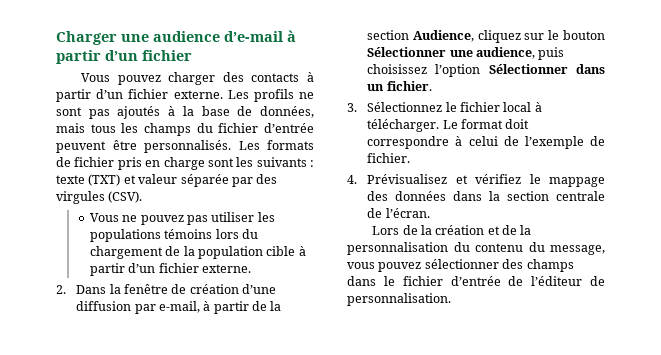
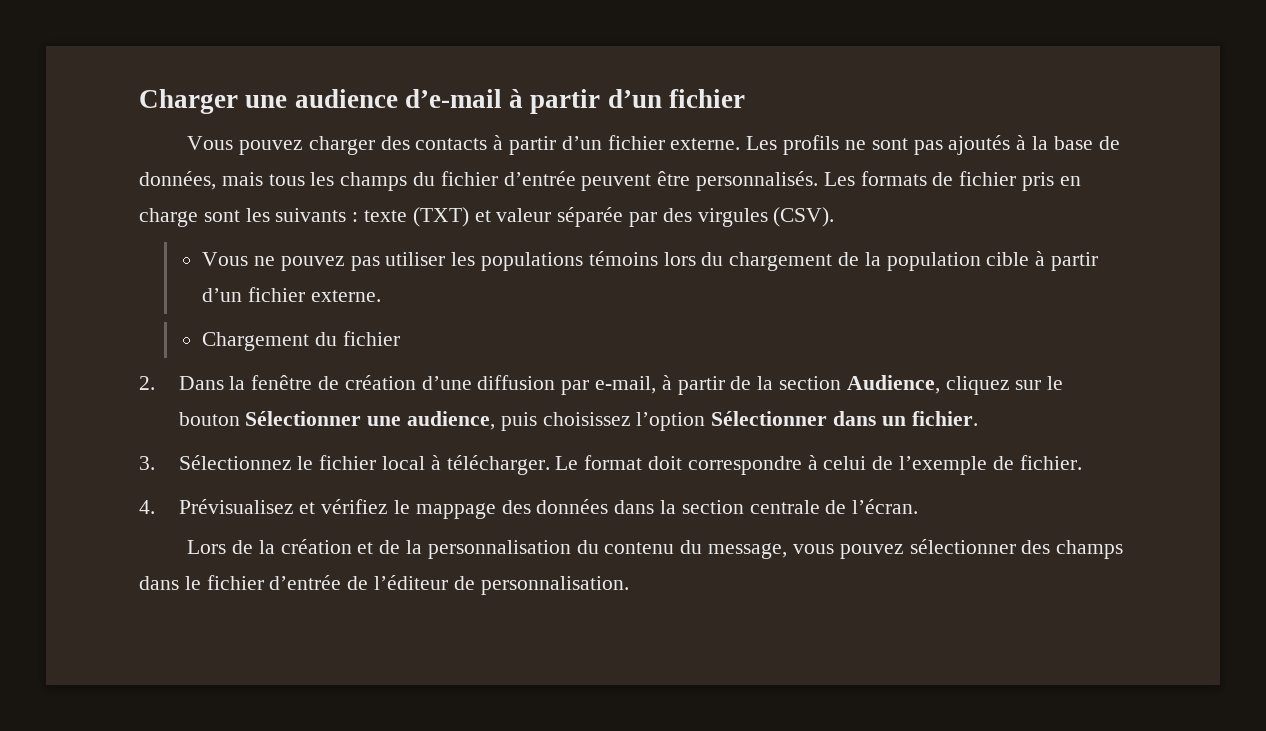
+ Chargement du fichier

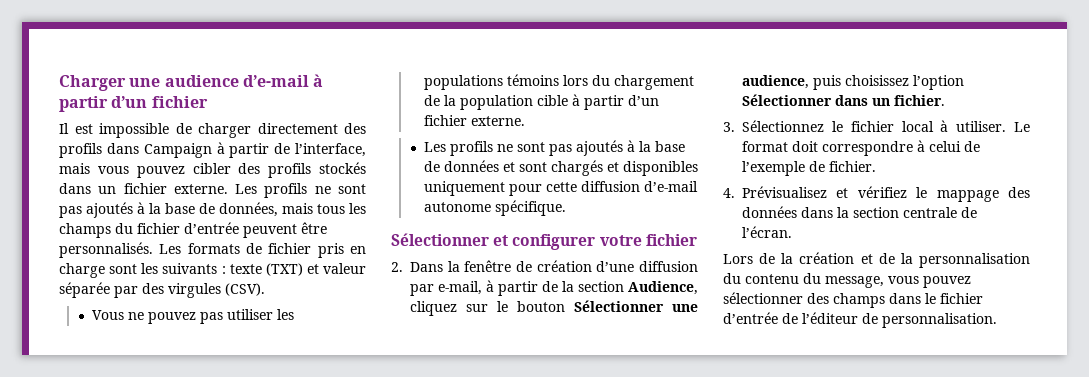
- Vous pouvez charger des contacts à partir d’un fichier externe.
+ Il est impossible de charger directement des profils dans Campaign à partir de l’interface, mais vous pouvez cibler des profils stockés dans un fichier externe.
- Chargement du fichier
+ Les profils ne sont pas ajoutés à la base de données et sont chargés et disponibles uniquement pour cette diffusion d’e-mail autonome spécifique.
+ Sélectionner et configurer votre fichier
- 3. Sélectionnez le fichier local à télécharger.
+ 3. Sélectionnez le fichier local à utiliser.

